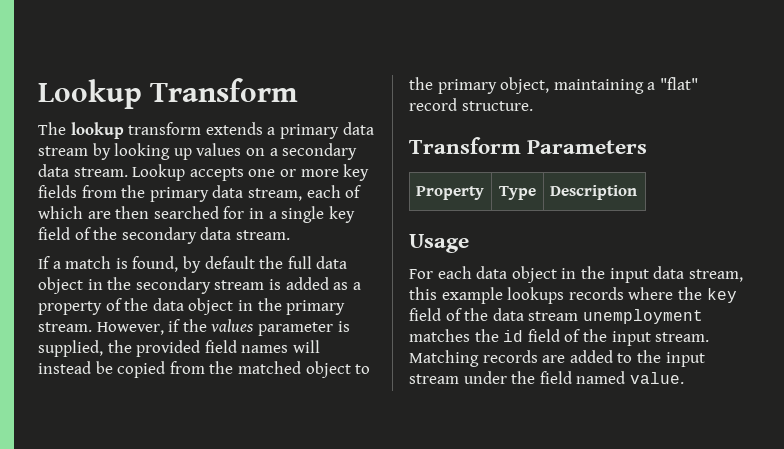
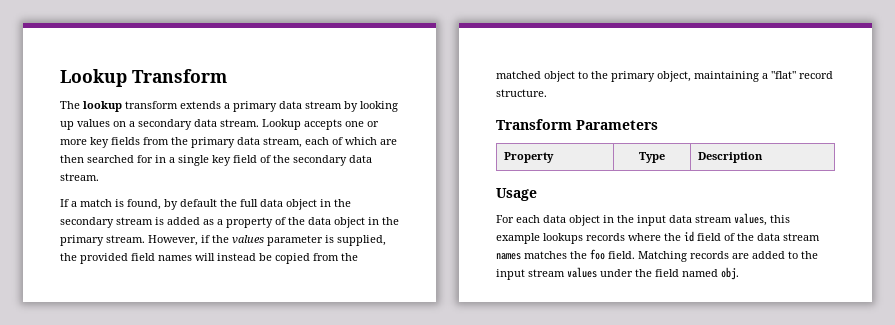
- For each data object in the input data stream, this example lookups records where the key field of the data stream unemployment matches the id field of the input stream.
+ For each data object in the input data stream values, this example lookups records where the id field of the data stream names matches the foo field.
- Matching records are added to the input stream under the field named value.
+ Matching records are added to the input stream values under the field named obj.

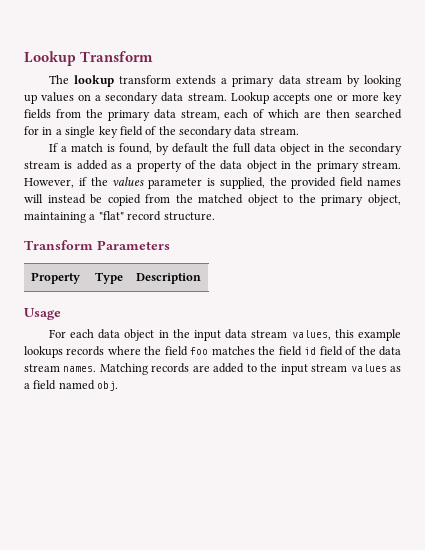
- For each data object in the input data stream values, this example lookups records where the id field of the data stream names matches the foo field.
+ For each data object in the input data stream values, this example lookups records where the field foo matches the field id field of the data stream names.
- Matching records are added to the input stream values under the field named obj.
+ Matching records are added to the input stream values as a field named obj.

